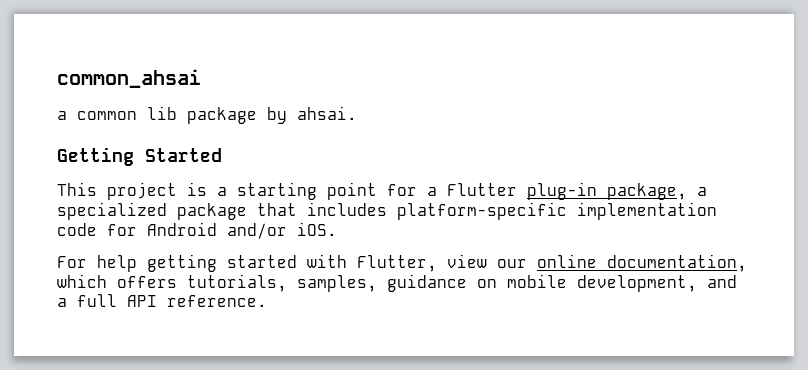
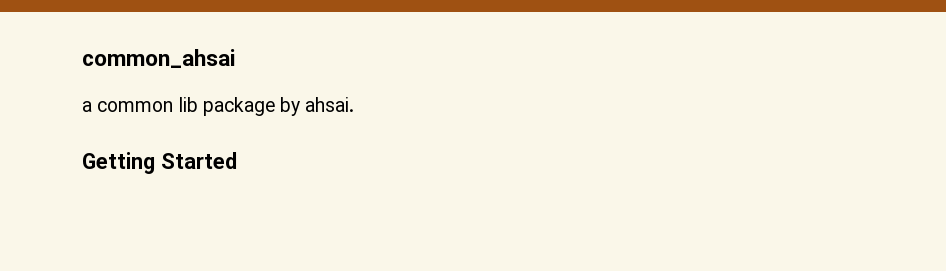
- This project is a starting point for a Flutter plug-in package, a specialized package that includes platform-specific implementation code for Android and/or iOS.
- For help getting started with Flutter, view our online documentation, which offers tutorials, samples, guidance on mobile development, and a full API reference.

